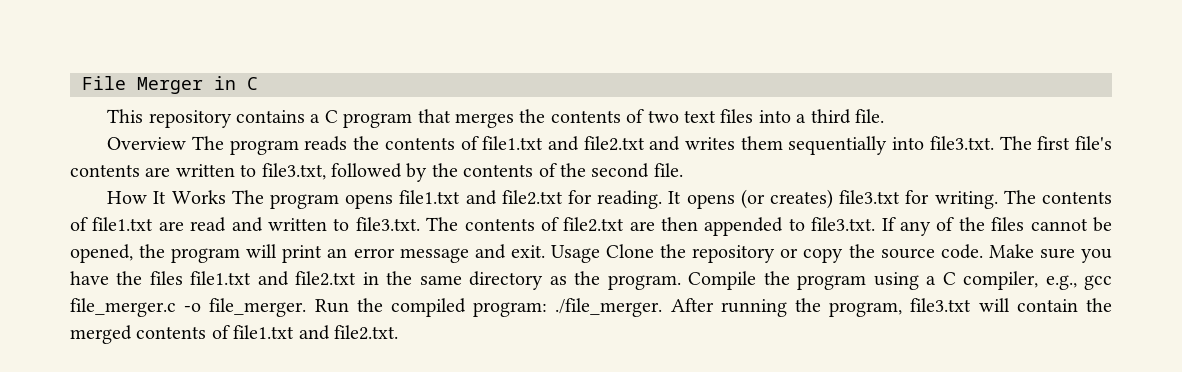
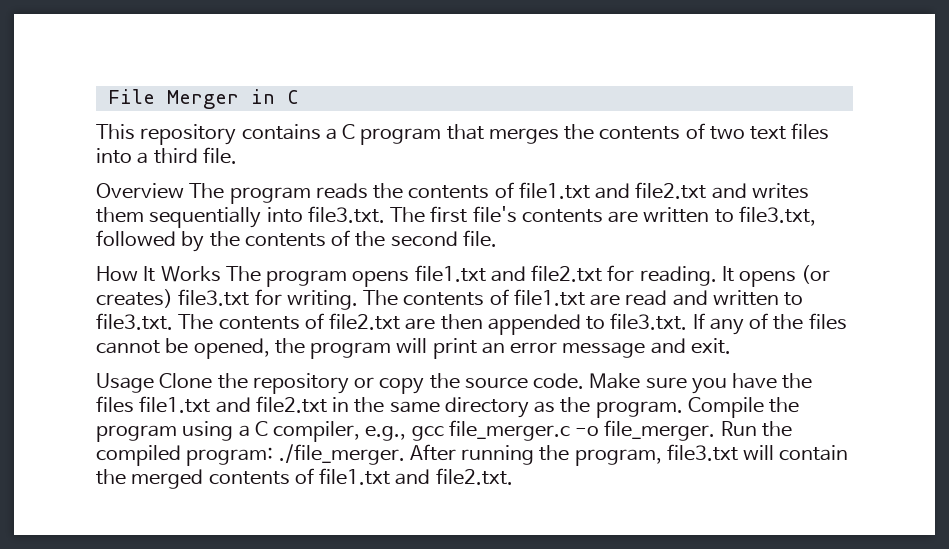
- The contents of file1.txt are read and written to file3.txt. The contents of file2.txt are then appended to file3.txt. If any of the files cannot be opened, the program will print an error message and exit. Usage Clone the repository or copy the source code.
+ The contents of file1.txt are read and written to file3.txt. The contents of file2.txt are then appended to file3.txt. If any of the files cannot be opened, the program will print an error message and exit.
+ Usage Clone the repository or copy the source code.

